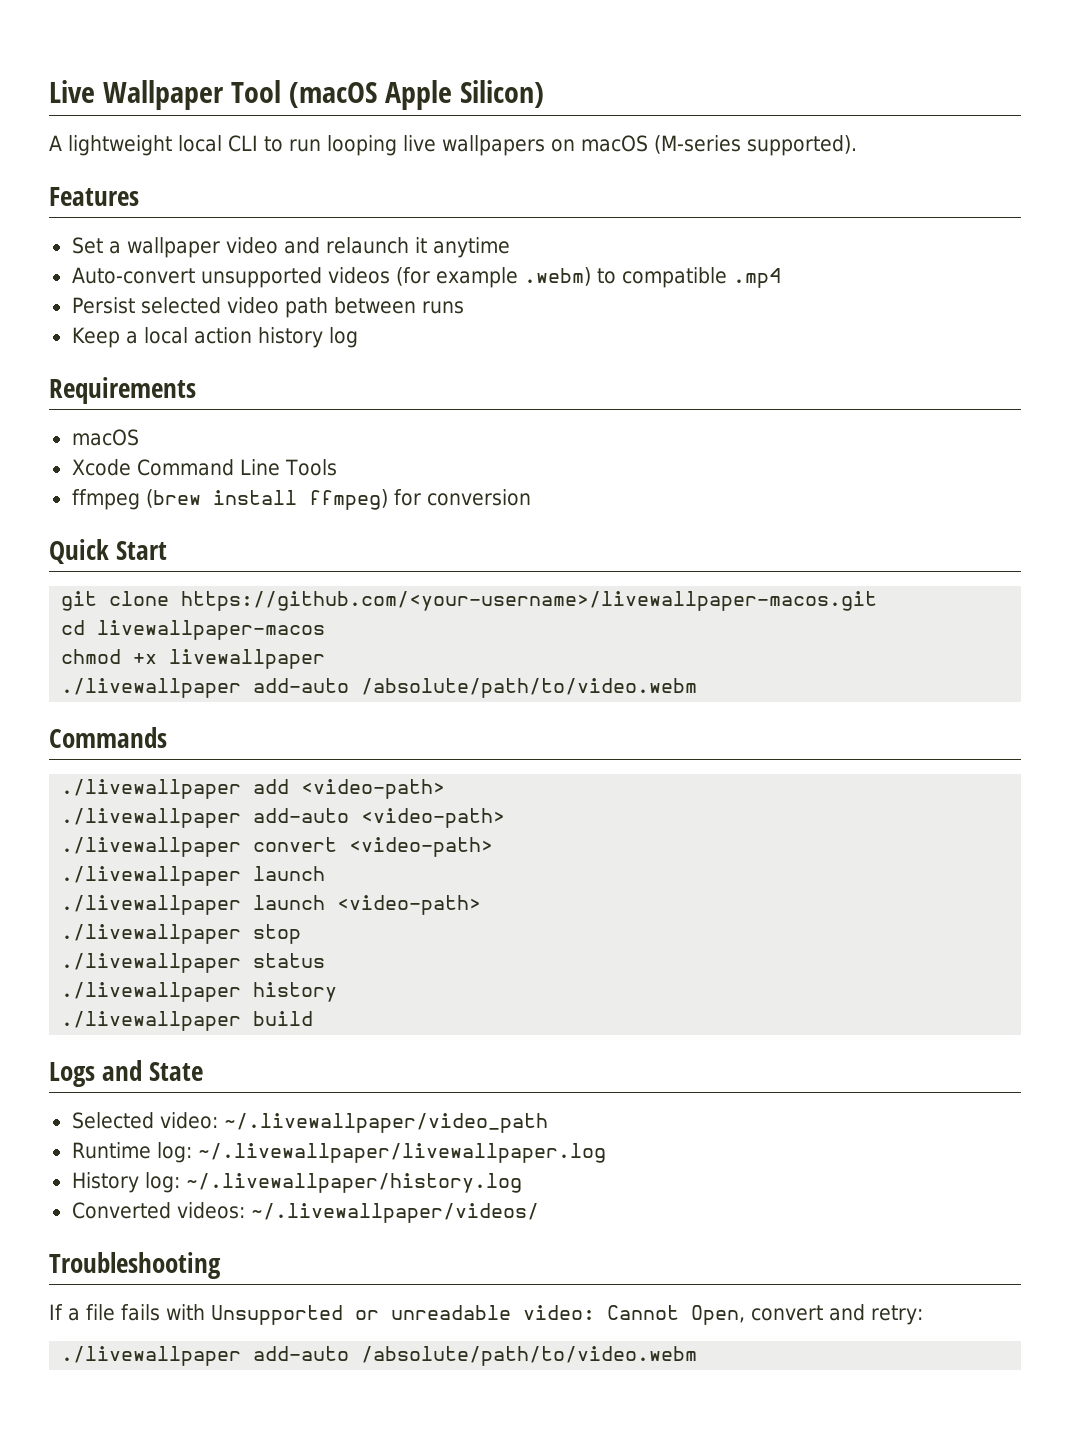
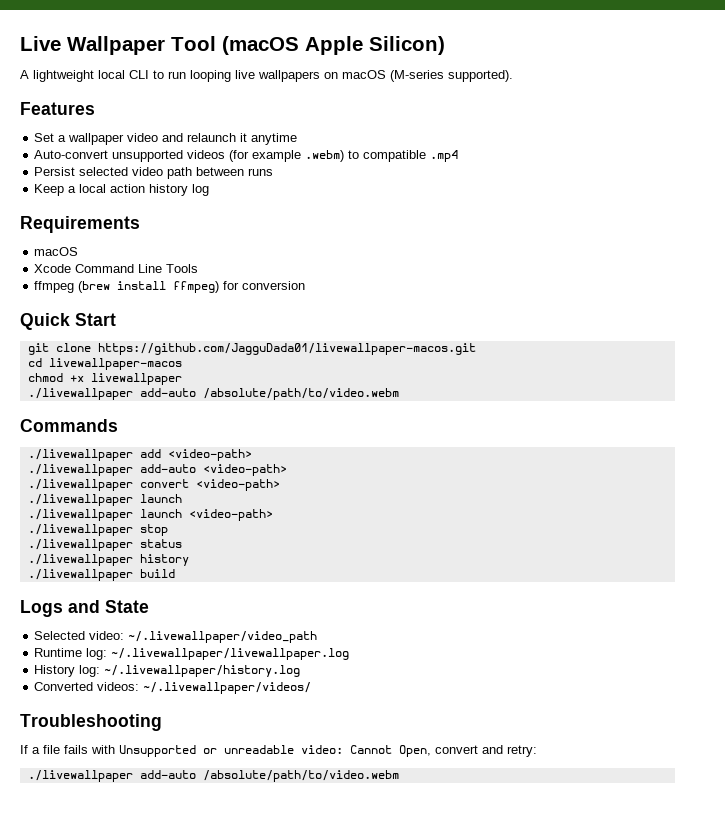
- git clone https://github.com/<your-username>/livewallpaper-macos.git
+ git clone https://github.com/JagguDada01/livewallpaper-macos.git

